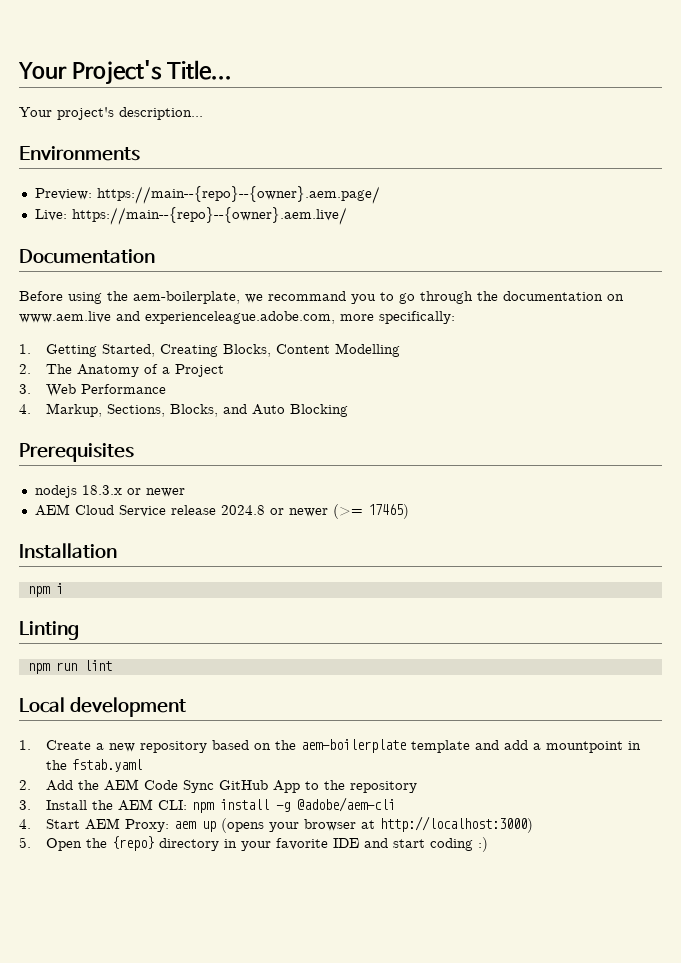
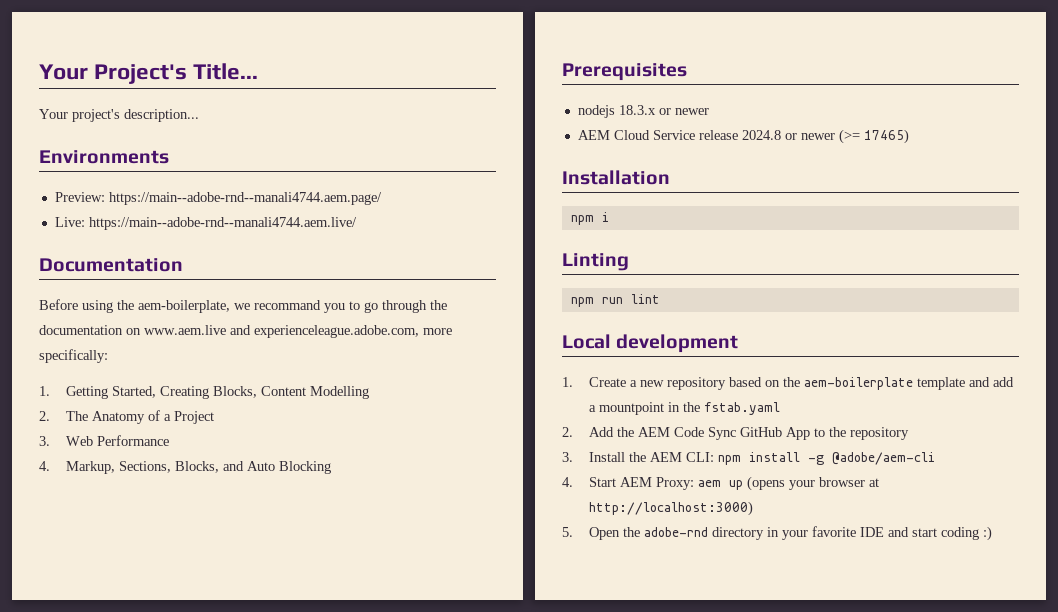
- Preview: https://main--{repo}--{owner}.aem.page/
+ Preview: https://main--adobe-rnd--manali4744.aem.page/
- Live: https://main--{repo}--{owner}.aem.live/
+ Live: https://main--adobe-rnd--manali4744.aem.live/
- 5. Open the {repo} directory in your favorite IDE and start coding :)
+ 5. Open the adobe-rnd directory in your favorite IDE and start coding :)

